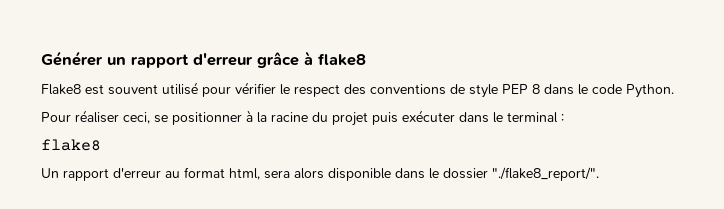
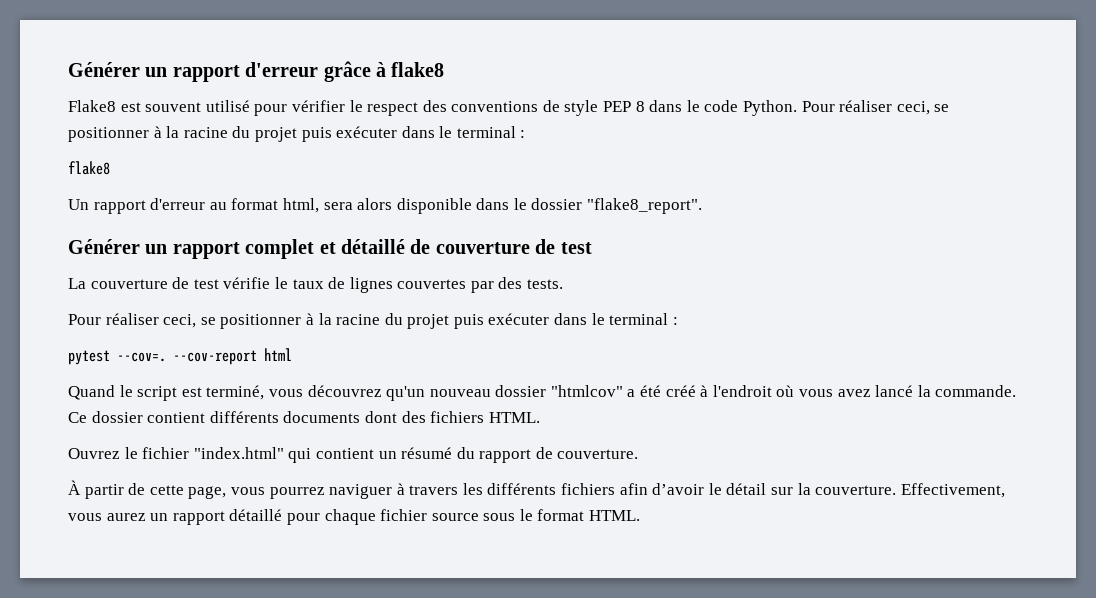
- Flake8 est souvent utilisé pour vérifier le respect des conventions de style PEP 8 dans le code Python.
- Pour réaliser ceci, se positionner à la racine du projet puis exécuter dans le terminal :
+ Flake8 est souvent utilisé pour vérifier le respect des conventions de style PEP 8 dans le code Python. Pour réaliser ceci, se positionner à la racine du projet puis exécuter dans le terminal :
- Un rapport d'erreur au format html, sera alors disponible dans le dossier "./flake8_report/".
+ Un rapport d'erreur au format html, sera alors disponible dans le dossier "flake8_report".
+ Générer un rapport complet et détaillé de couverture de test
+ La couverture de test vérifie le taux de lignes couvertes par des tests.
+ Pour réaliser ceci, se positionner à la racine du projet puis exécuter dans le terminal :
+ pytest --cov=. --cov-report html
+ Quand le script est terminé, vous découvrez qu'un nouveau dossier "htmlcov" a été créé à l'endroit où vous avez lancé la commande. Ce dossier contient différents documents dont des fichiers HTML.
+ Ouvrez le fichier "index.html" qui contient un résumé du rapport de couverture.
+ À partir de cette page, vous pourrez naviguer à travers les différents fichiers afin d’avoir le détail sur la couverture. Effectivement, vous aurez un rapport détaillé pour chaque fichier source sous le format HTML.

